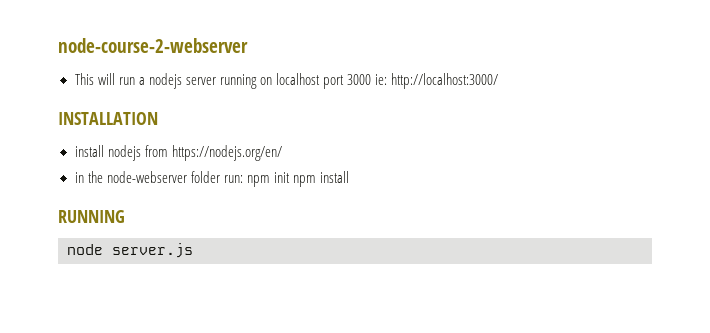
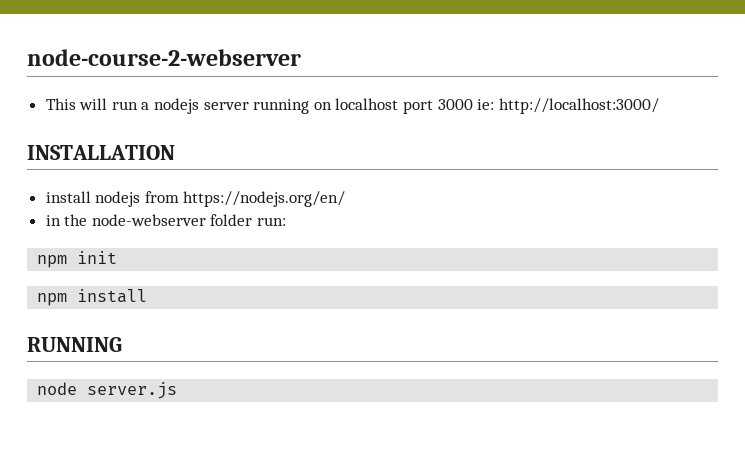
- in the node-webserver folder run: npm init npm install
+ in the node-webserver folder run:
+ npm init
+ npm install

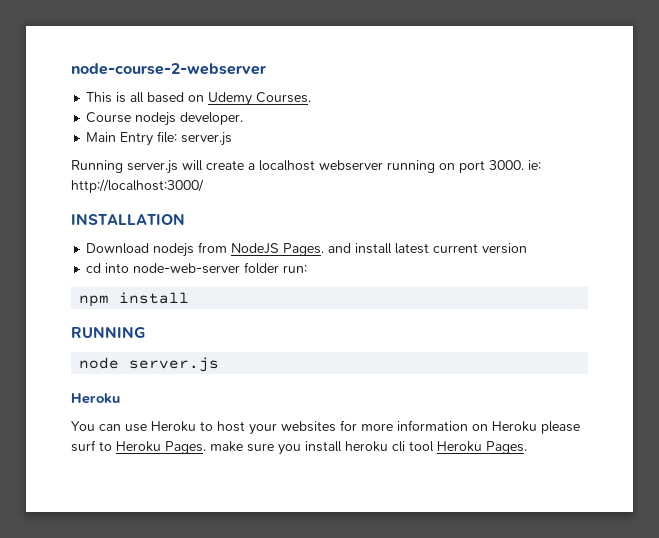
- This will run a nodejs server running on localhost port 3000 ie: http://localhost:3000/
+ This is all based on Udemy Courses.
+ Course nodejs developer.
+ Main Entry file: server.js
+ Running server.js will create a localhost webserver running on port 3000. ie: http://localhost:3000/
- install nodejs from https://nodejs.org/en/
- in the node-webserver folder run:
+ Download nodejs from NodeJS Pages. and install latest current version
+ cd into node-web-server folder run:
- npm init
  node server.js
+ Heroku
+ You can use Heroku to host your websites for more information on Heroku please surf to Heroku Pages. make sure you install heroku cli tool Heroku Pages.

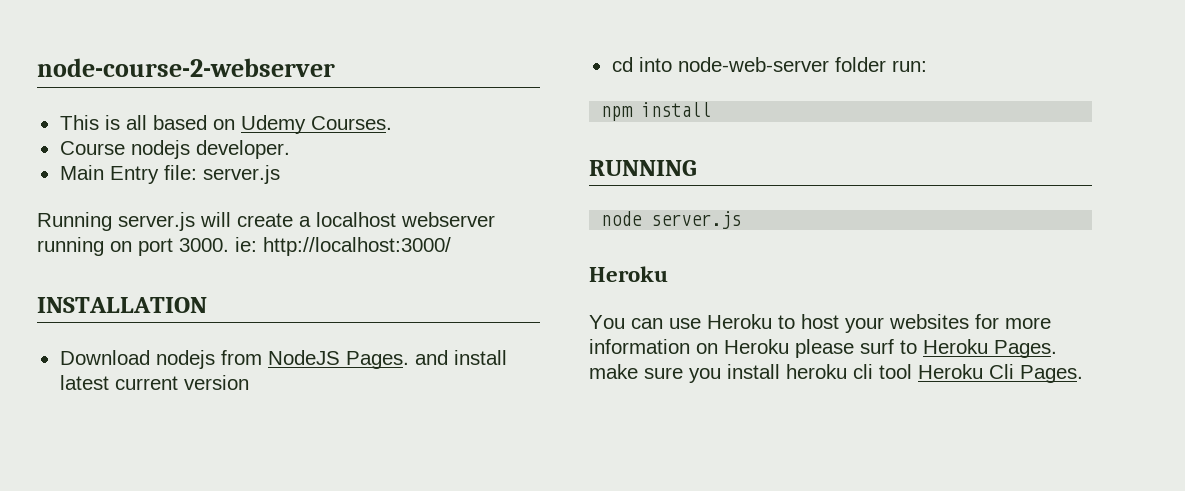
- You can use Heroku to host your websites for more information on Heroku please surf to Heroku Pages. make sure you install heroku cli tool Heroku Pages.
+ You can use Heroku to host your websites for more information on Heroku please surf to Heroku Pages. make sure you install heroku cli tool Heroku Cli Pages.

